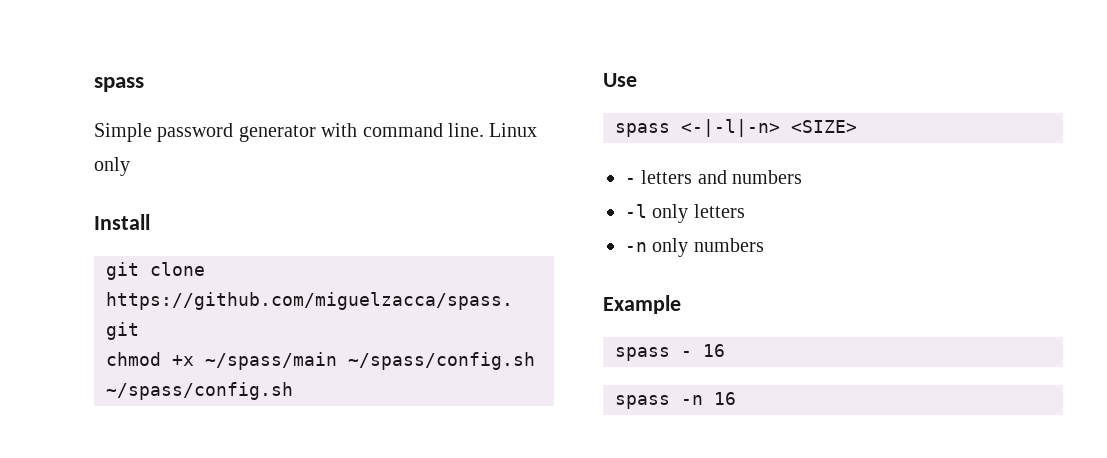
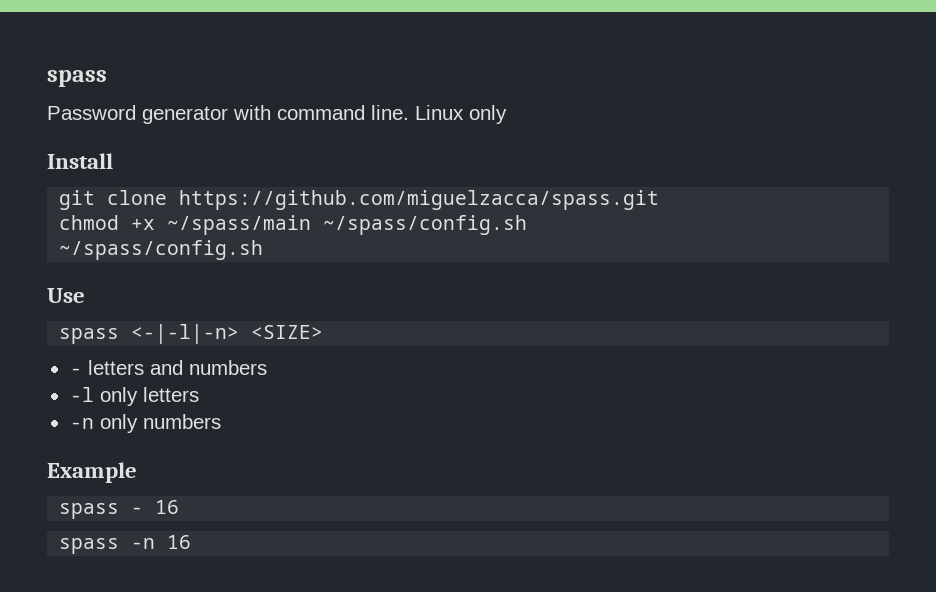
- Simple password generator with command line.
+ Password generator with command line.

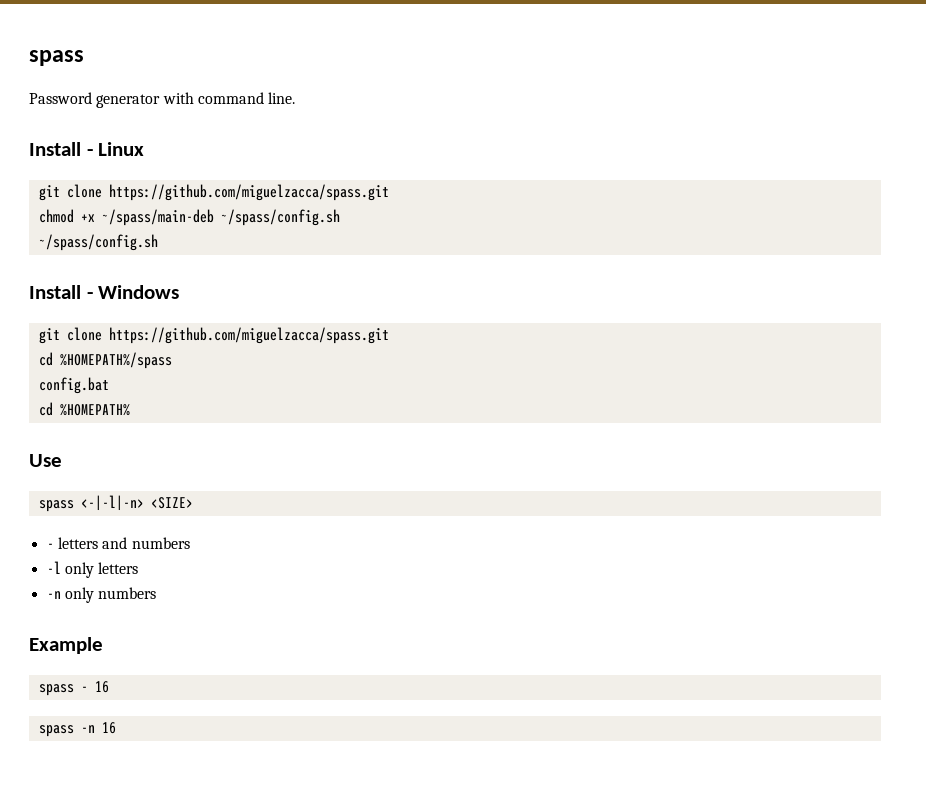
- Password generator with command line. Linux only
- Install
+ Password generator with command line.
+ Install - Linux
- chmod +x ~/spass/main ~/spass/config.sh
+ chmod +x ~/spass/main-deb ~/spass/config.sh
+ Install - Windows
+ git clone https://github.com/miguelzacca/spass.git
+ cd %HOMEPATH%/spass
+ config.bat
+ cd %HOMEPATH%

